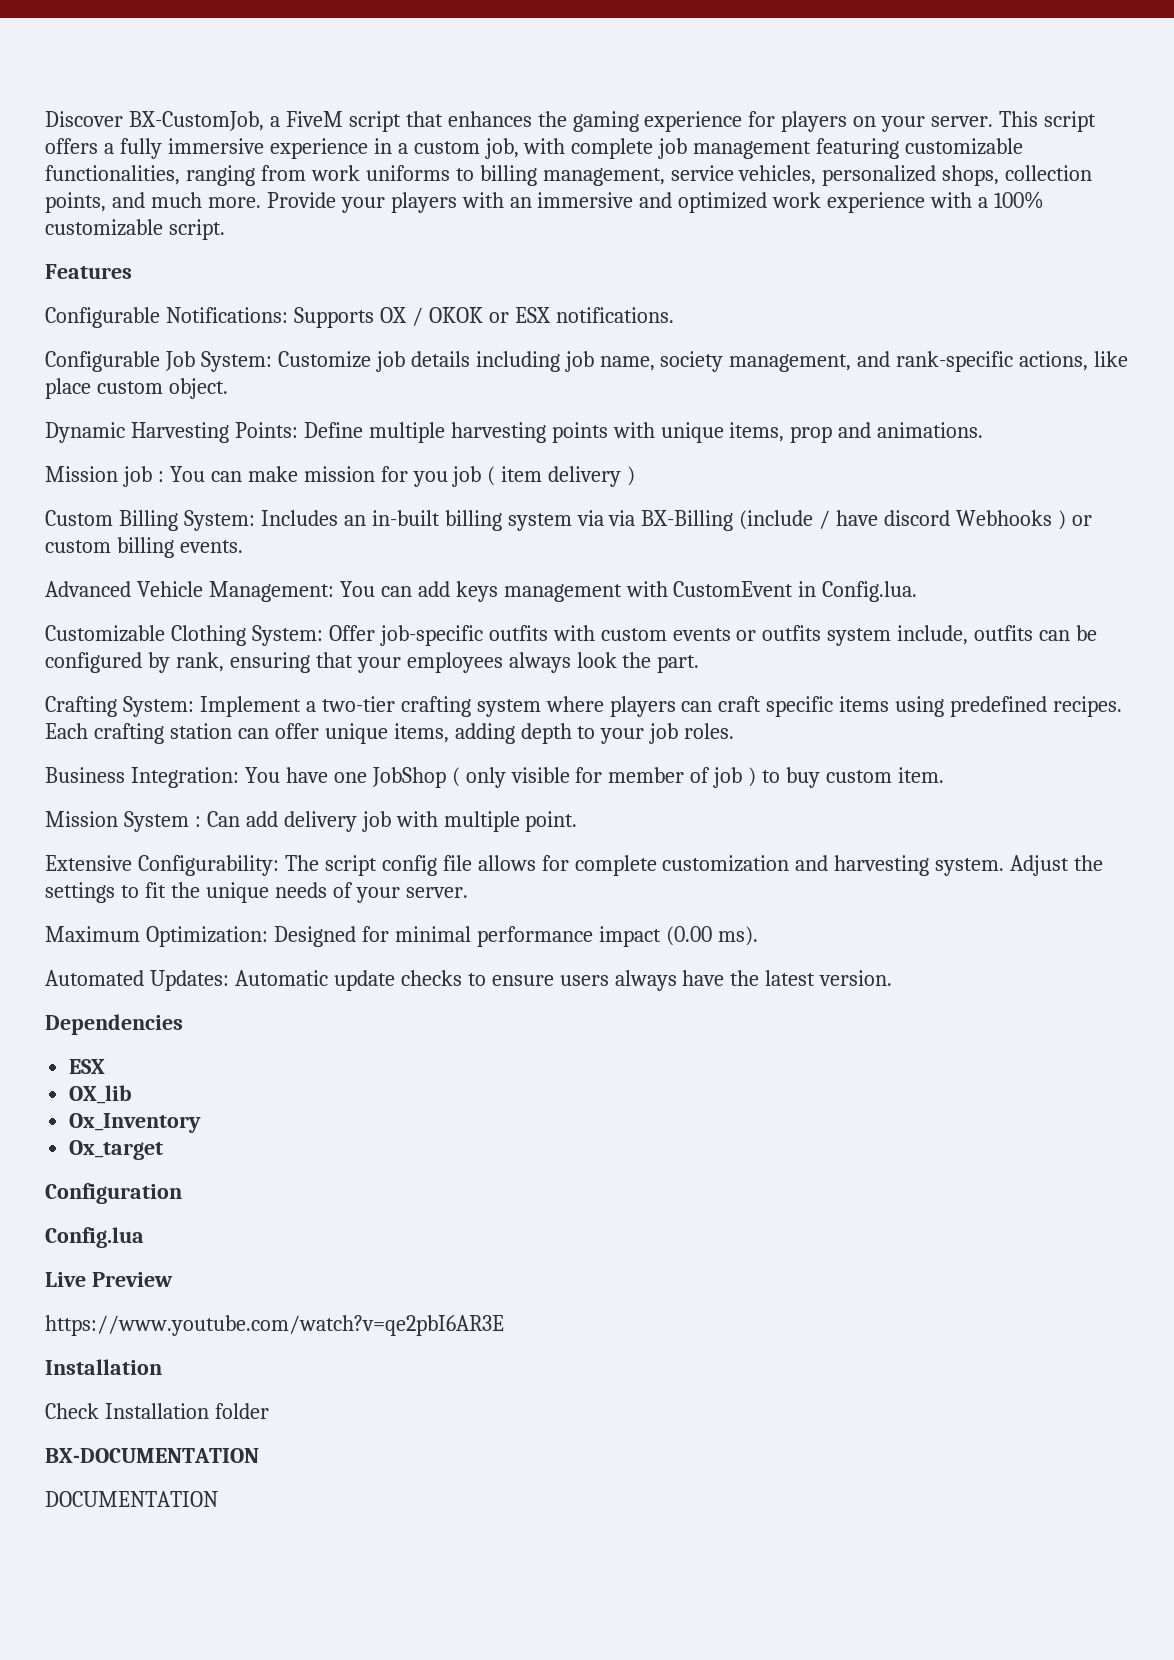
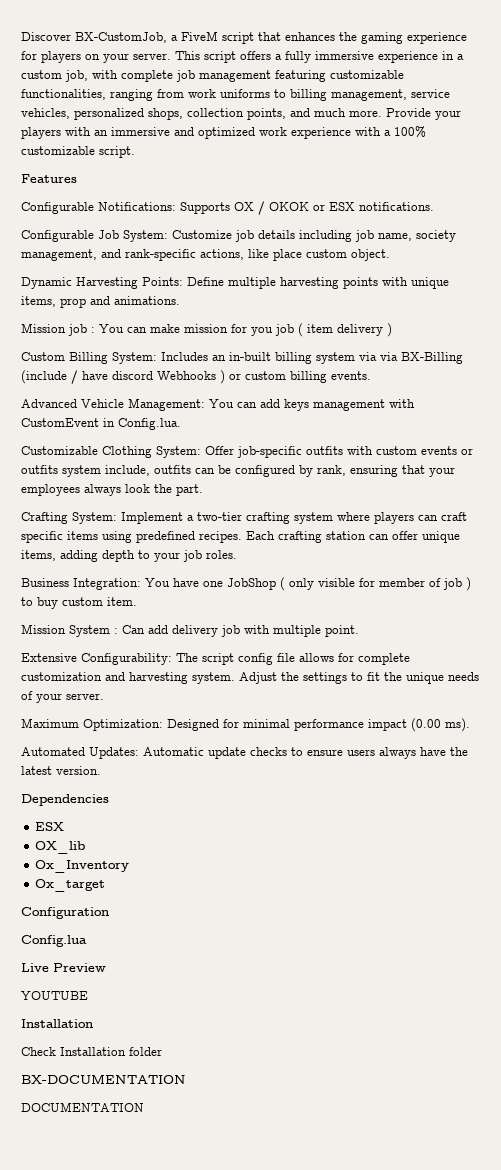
- https://www.youtube.com/watch?v=qe2pbI6AR3E
+ YOUTUBE

